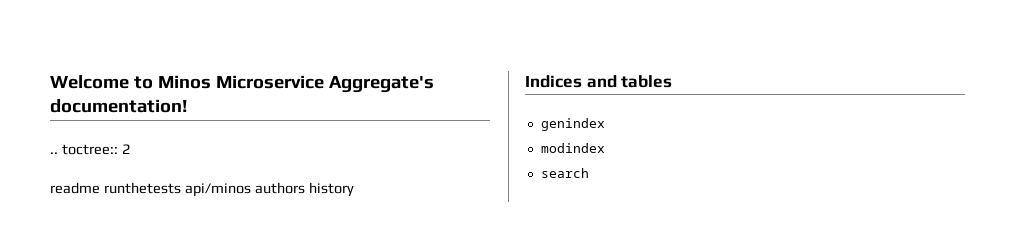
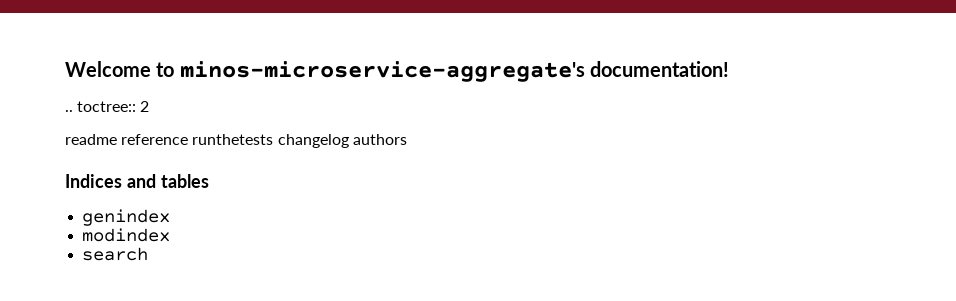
- Welcome to Minos Microservice Aggregate's documentation!
+ Welcome to minos-microservice-aggregate's documentation!
- readme runthetests api/minos authors history
+ readme reference runthetests changelog authors

